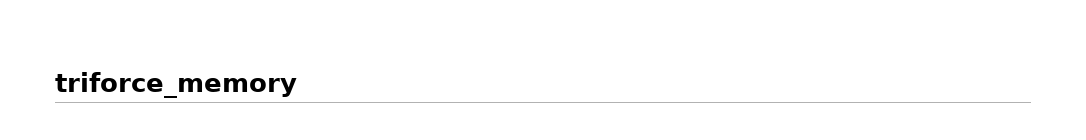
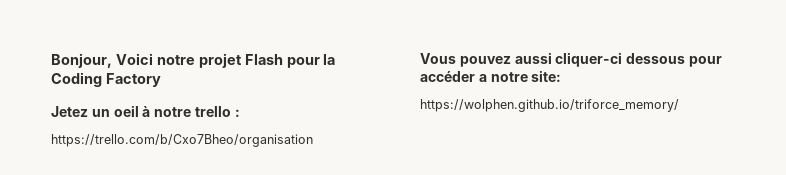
- triforce_memory
+ Bonjour, Voici notre projet Flash pour la Coding Factory
+ Jetez un oeil à notre trello :
+ https://trello.com/b/Cxo7Bheo/organisation
+ Vous pouvez aussi cliquer-ci dessous pour accéder a notre site:
+ https://wolphen.github.io/triforce_memory/

